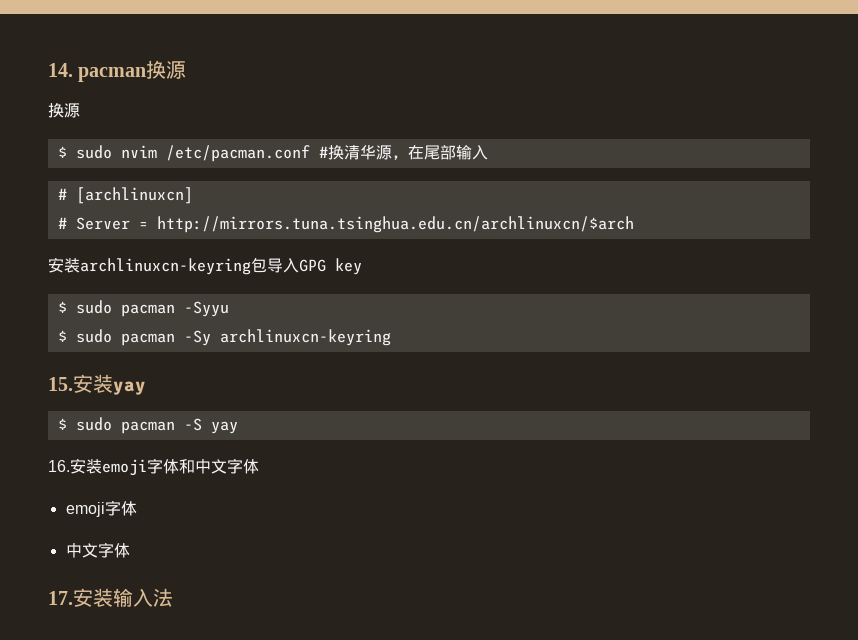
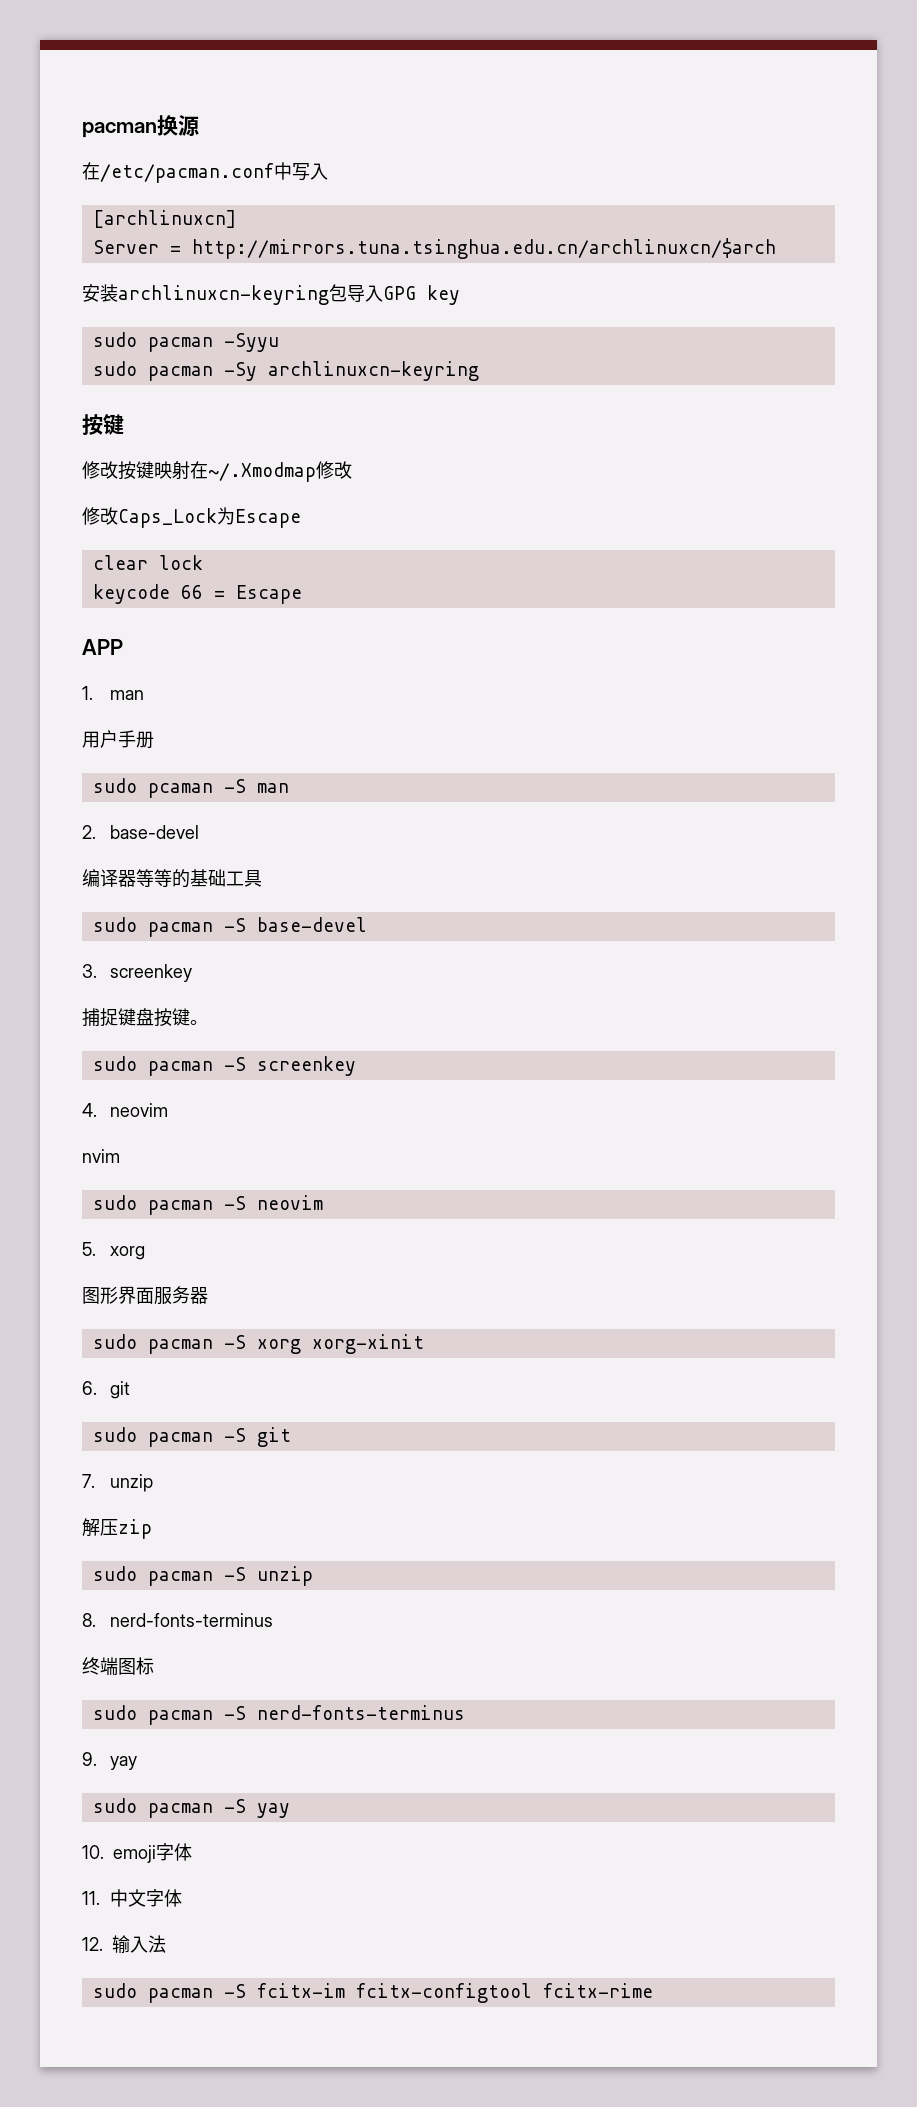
- 14. pacman换源
- 换源
- $ sudo nvim /etc/pacman.conf #换清华源，在尾部输入
+ pacman换源
+ 在/etc/pacman.conf中写入
- # [archlinuxcn]
+ [archlinuxcn]
- # Server = http://mirrors.tuna.tsinghua.edu.cn/archlinuxcn/$arch
+ Server = http://mirrors.tuna.tsinghua.edu.cn/archlinuxcn/$arch
- $ sudo pacman -Syyu
+ sudo pacman -Syyu
- $ sudo pacman -Sy archlinuxcn-keyring
- 15.安装yay
- $ sudo pacman -S yay
+ sudo pacman -Sy archlinuxcn-keyring
+ 按键
+ 修改按键映射在~/.Xmodmap修改
+ 修改Caps_Lock为Escape
+ clear lock
+ keycode 66 = Escape
+ APP
+ 1. man
+ 用户手册
+ sudo pcaman -S man
+ 2. base-devel
+ 编译器等等的基础工具
+ sudo pacman -S base-devel
+ 3. screenkey
+ 捕捉键盘按键。
+ sudo pacman -S screenkey
+ 4. neovim
+ nvim
+ sudo pacman -S neovim
+ 5. xorg
+ 图形界面服务器
+ sudo pacman -S xorg xorg-xinit
+ 6. git
+ sudo pacman -S git
+ 7. unzip
+ 解压zip
+ sudo pacman -S unzip
+ 8. nerd-fonts-terminus
+ 终端图标
+ sudo pacman -S nerd-fonts-terminus
+ 9. yay
+ sudo pacman -S yay
- 16.安装emoji字体和中文字体
- emoji字体
- 中文字体
- 17.安装输入法
+ 10. emoji字体
+ 11.中文字体
+ 12.输入法
+ sudo pacman -S fcitx-im fcitx-configtool fcitx-rime

